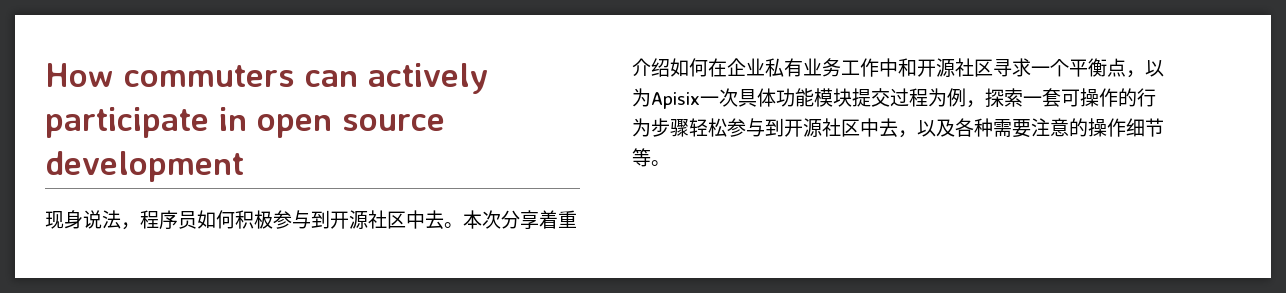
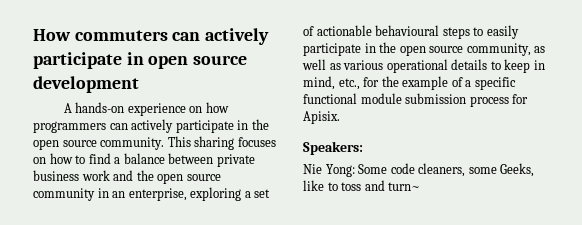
- 现身说法，程序员如何积极参与到开源社区中去。本次分享着重介绍如何在企业私有业务工作中和开源社区寻求一个平衡点，以为Apisix一次具体功能模块提交过程为例，探索一套可操作的行为步骤轻松参与到开源社区中去，以及各种需要注意的操作细节等。
+ A hands-on experience on how programmers can actively participate in the open source community. This sharing focuses on how to find a balance between private business work and the open source community in an enterprise, exploring a set of actionable behavioural steps to easily participate in the open source community, as well as various operational details to keep in mind, etc., for the example of a specific functional module submission process for Apisix.
+ Speakers:
+ Nie Yong: Some code cleaners, some Geeks, like to toss and turn~

